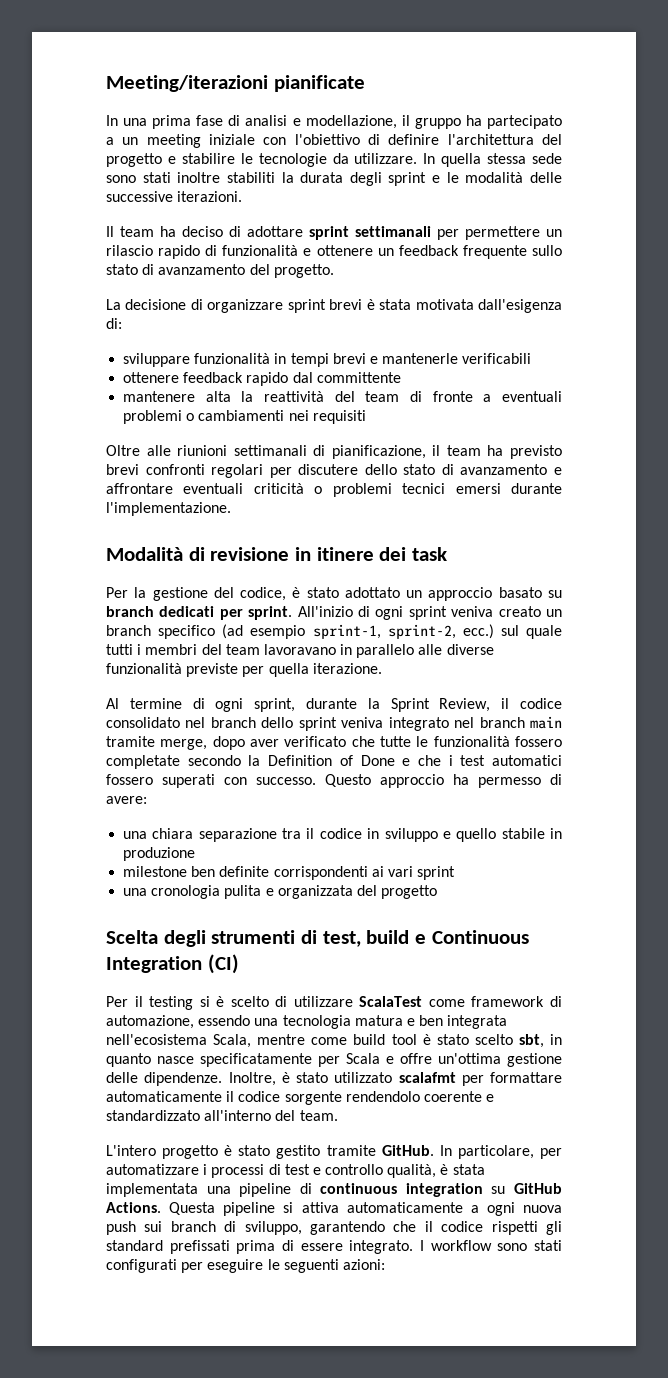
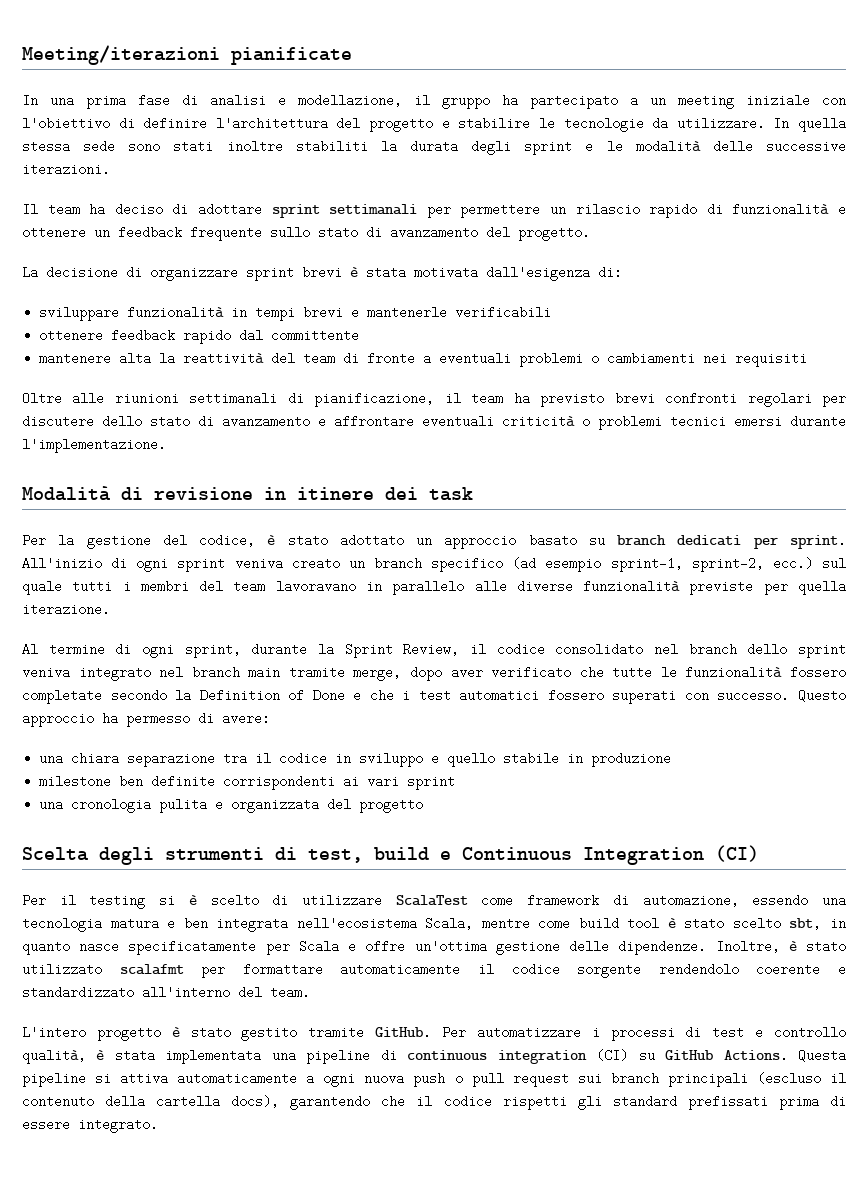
- In particolare, per automatizzare i processi di test e controllo qualità, è stata implementata una pipeline di continuous integration su GitHub Actions.
+ Per automatizzare i processi di test e controllo qualità, è stata implementata una pipeline di continuous integration (CI) su GitHub Actions.
- Questa pipeline si attiva automaticamente a ogni nuova push sui branch di sviluppo, garantendo che il codice rispetti gli standard prefissati prima di essere integrato. I workflow sono stati configurati per eseguire le seguenti azioni:
+ Questa pipeline si attiva automaticamente a ogni nuova push o pull request sui branch principali (escluso il contenuto della cartella docs), garantendo che il codice rispetti gli standard prefissati prima di essere integrato.

